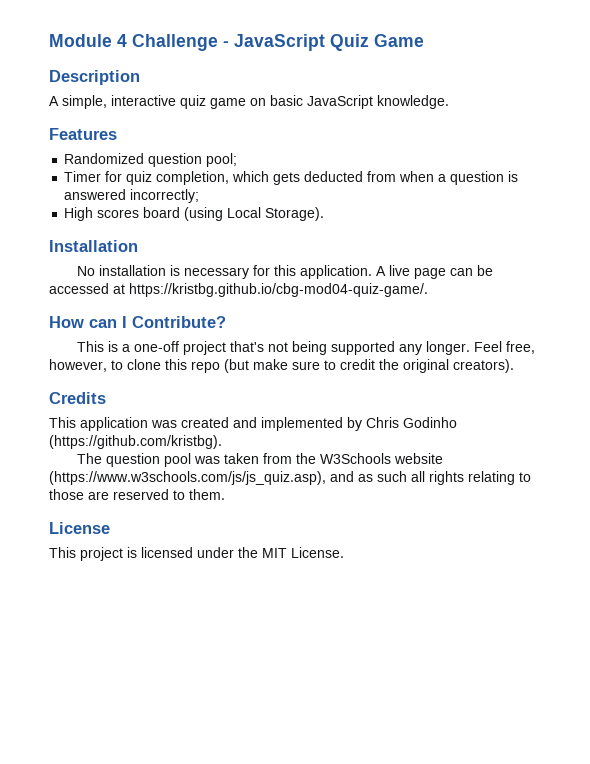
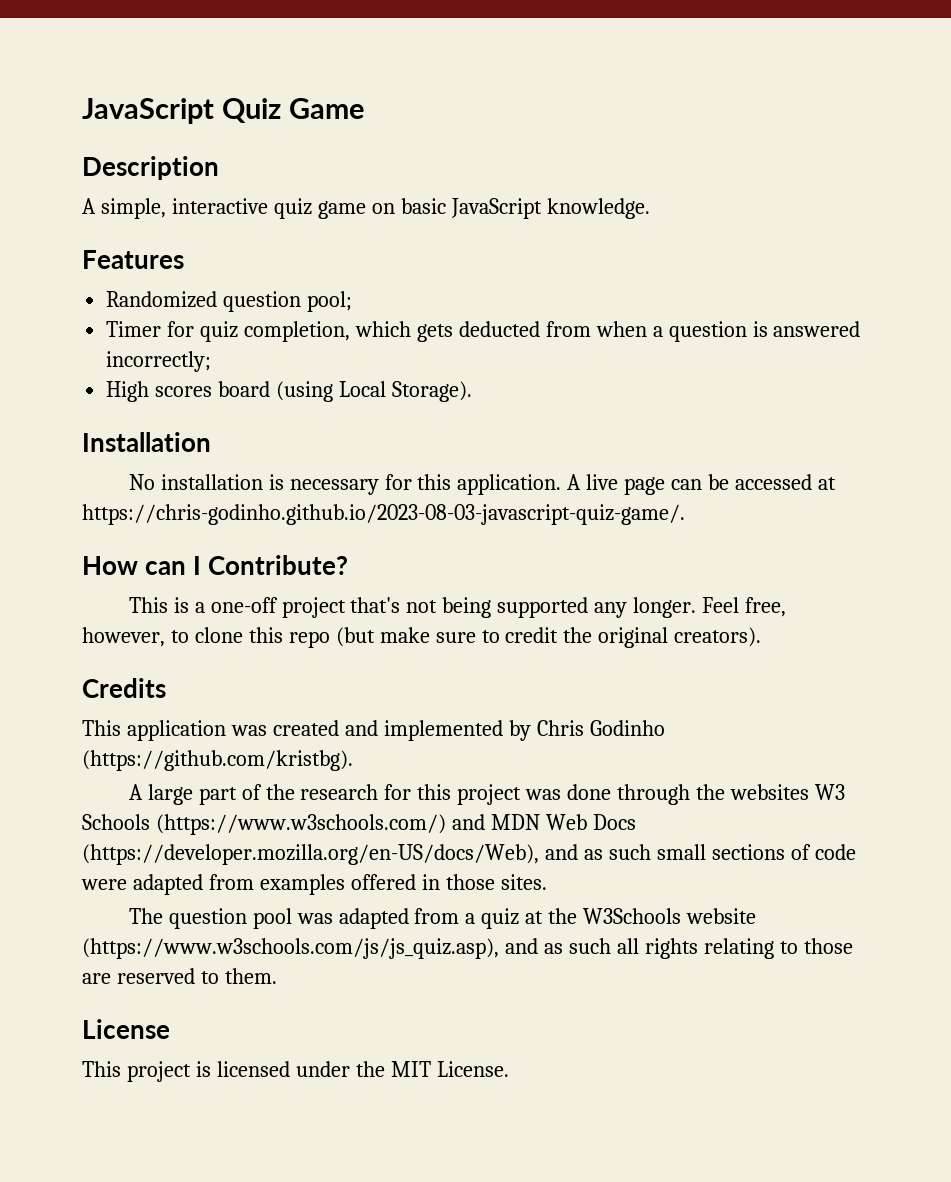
- Module 4 Challenge - JavaScript Quiz Game
+ JavaScript Quiz Game
- A live page can be accessed at https://kristbg.github.io/cbg-mod04-quiz-game/.
+ A live page can be accessed at https://chris-godinho.github.io/2023-08-03-javascript-quiz-game/.
+ A large part of the research for this project was done through the websites W3 Schools (https://www.w3schools.com/) and MDN Web Docs (https://developer.mozilla.org/en-US/docs/Web), and as such small sections of code were adapted from examples offered in those sites.
- The question pool was taken from the W3Schools website (https://www.w3schools.com/js/js_quiz.asp), and as such all rights relating to those are reserved to them.
+ The question pool was adapted from a quiz at the W3Schools website (https://www.w3schools.com/js/js_quiz.asp), and as such all rights relating to those are reserved to them.

